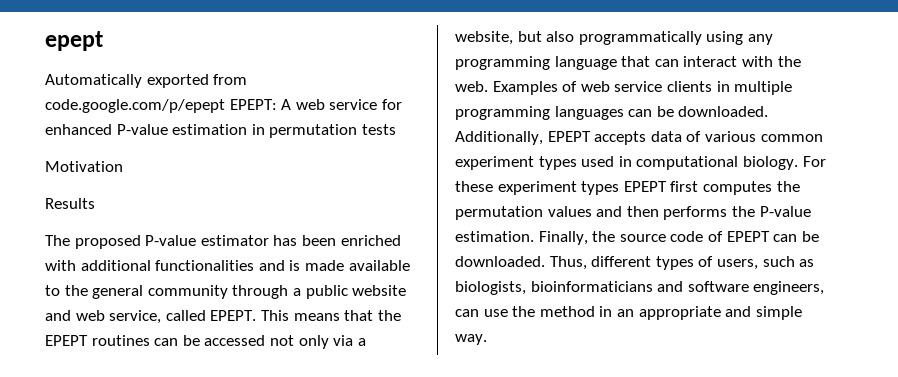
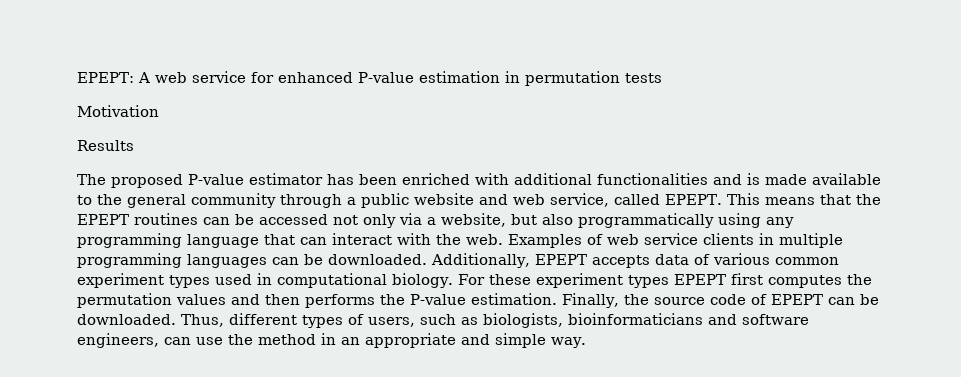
- epept
- Automatically exported from code.google.com/p/epept EPEPT: A web service for enhanced P-value estimation in permutation tests
+ EPEPT: A web service for enhanced P-value estimation in permutation tests

